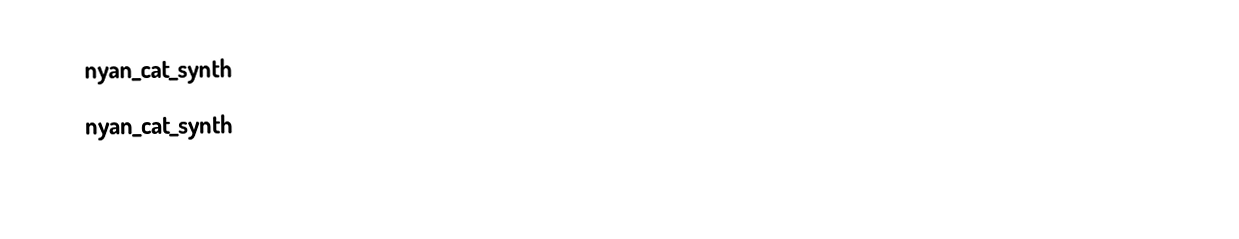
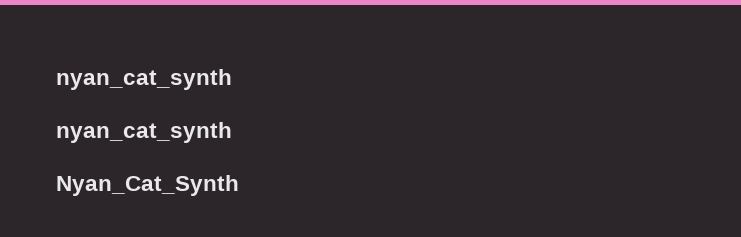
+ Nyan_Cat_Synth

